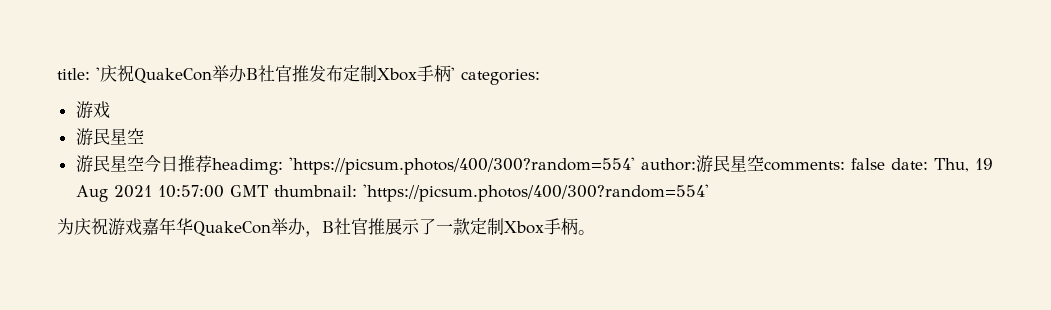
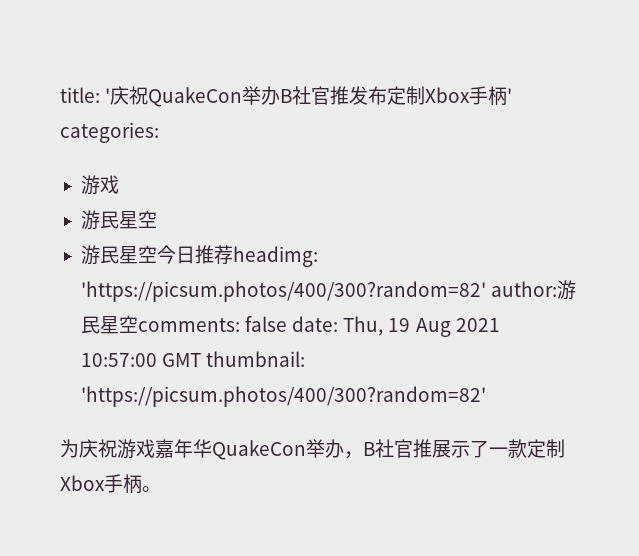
- 游民星空今日推荐headimg: 'https://picsum.photos/400/300?random=554' author:游民星空comments: false date: Thu, 19 Aug 2021 10:57:00 GMT thumbnail: 'https://picsum.photos/400/300?random=554'
+ 游民星空今日推荐headimg: 'https://picsum.photos/400/300?random=82' author:游民星空comments: false date: Thu, 19 Aug 2021 10:57:00 GMT thumbnail: 'https://picsum.photos/400/300?random=82'

